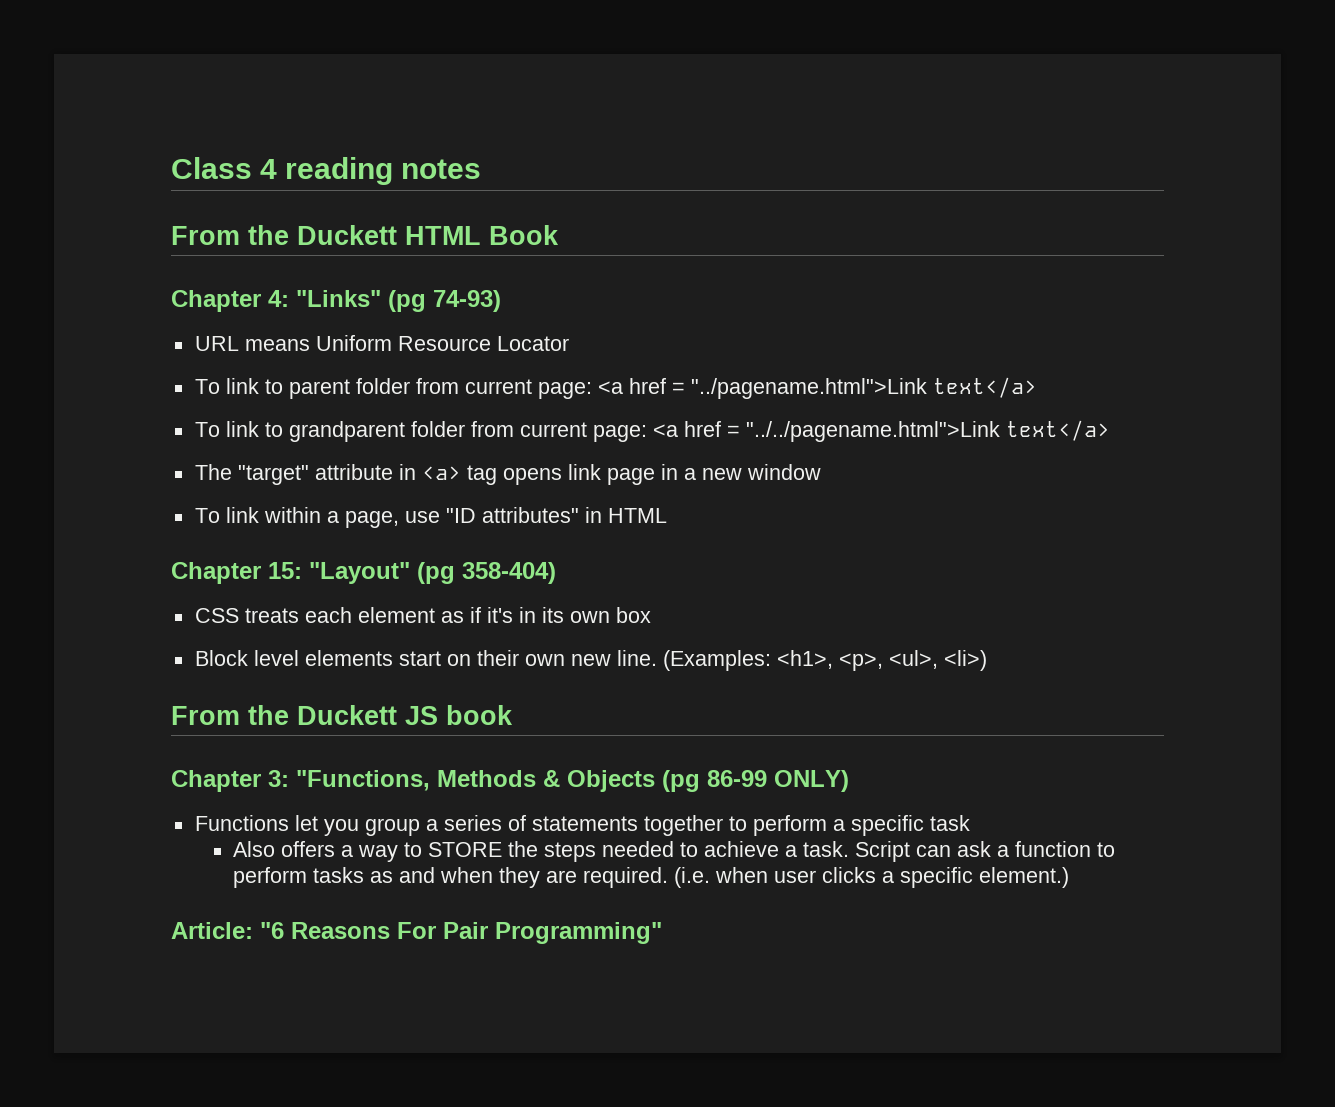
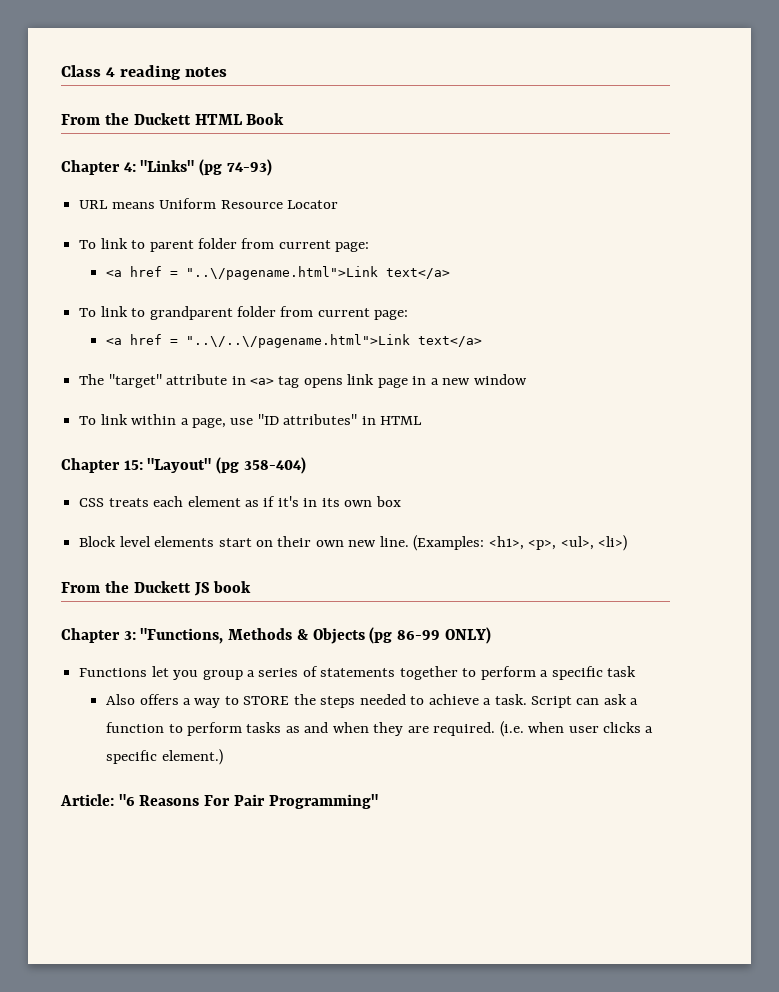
- To link to parent folder from current page: <a href = "../pagename.html">Link text</a>
+ To link to parent folder from current page:
+ <a href = "..\/pagename.html">Link text</a>
- To link to grandparent folder from current page: <a href = "../../pagename.html">Link text</a>
+ To link to grandparent folder from current page:
+ <a href = "..\/..\/pagename.html">Link text</a>

